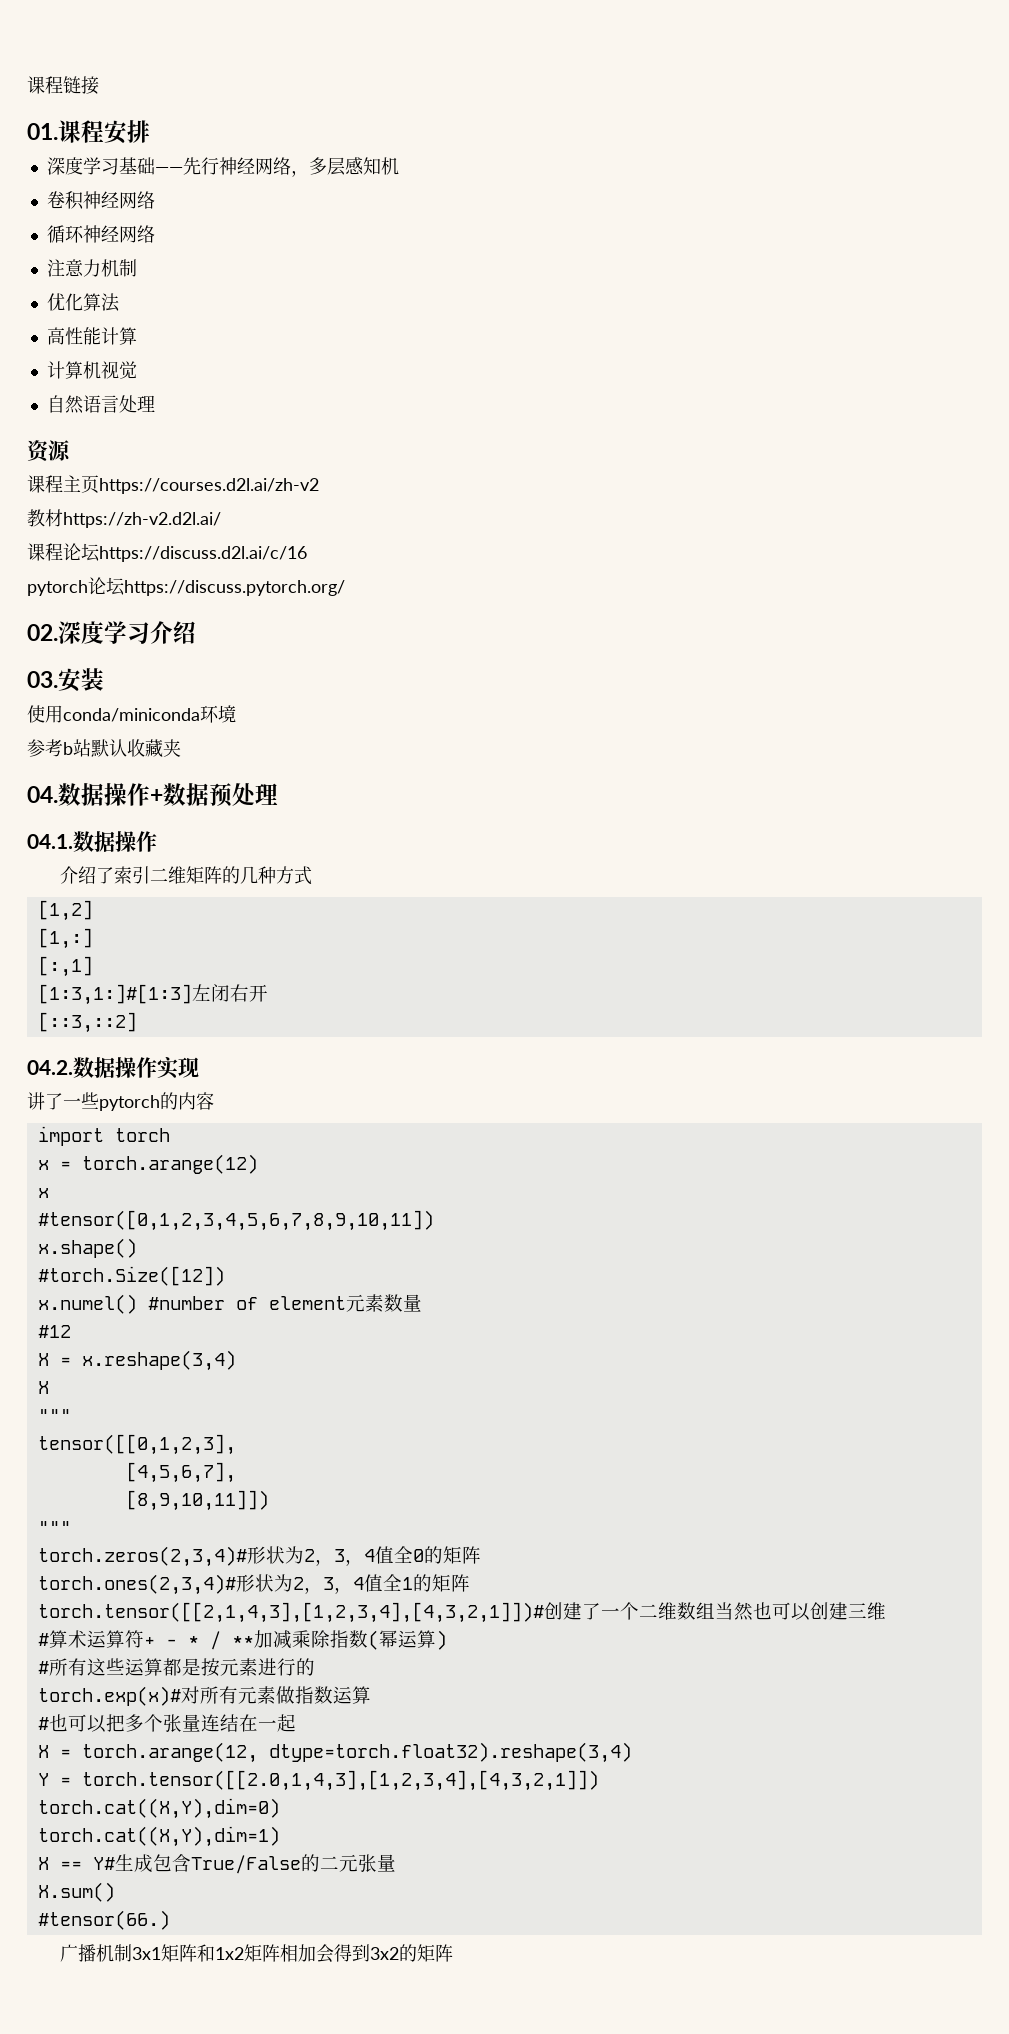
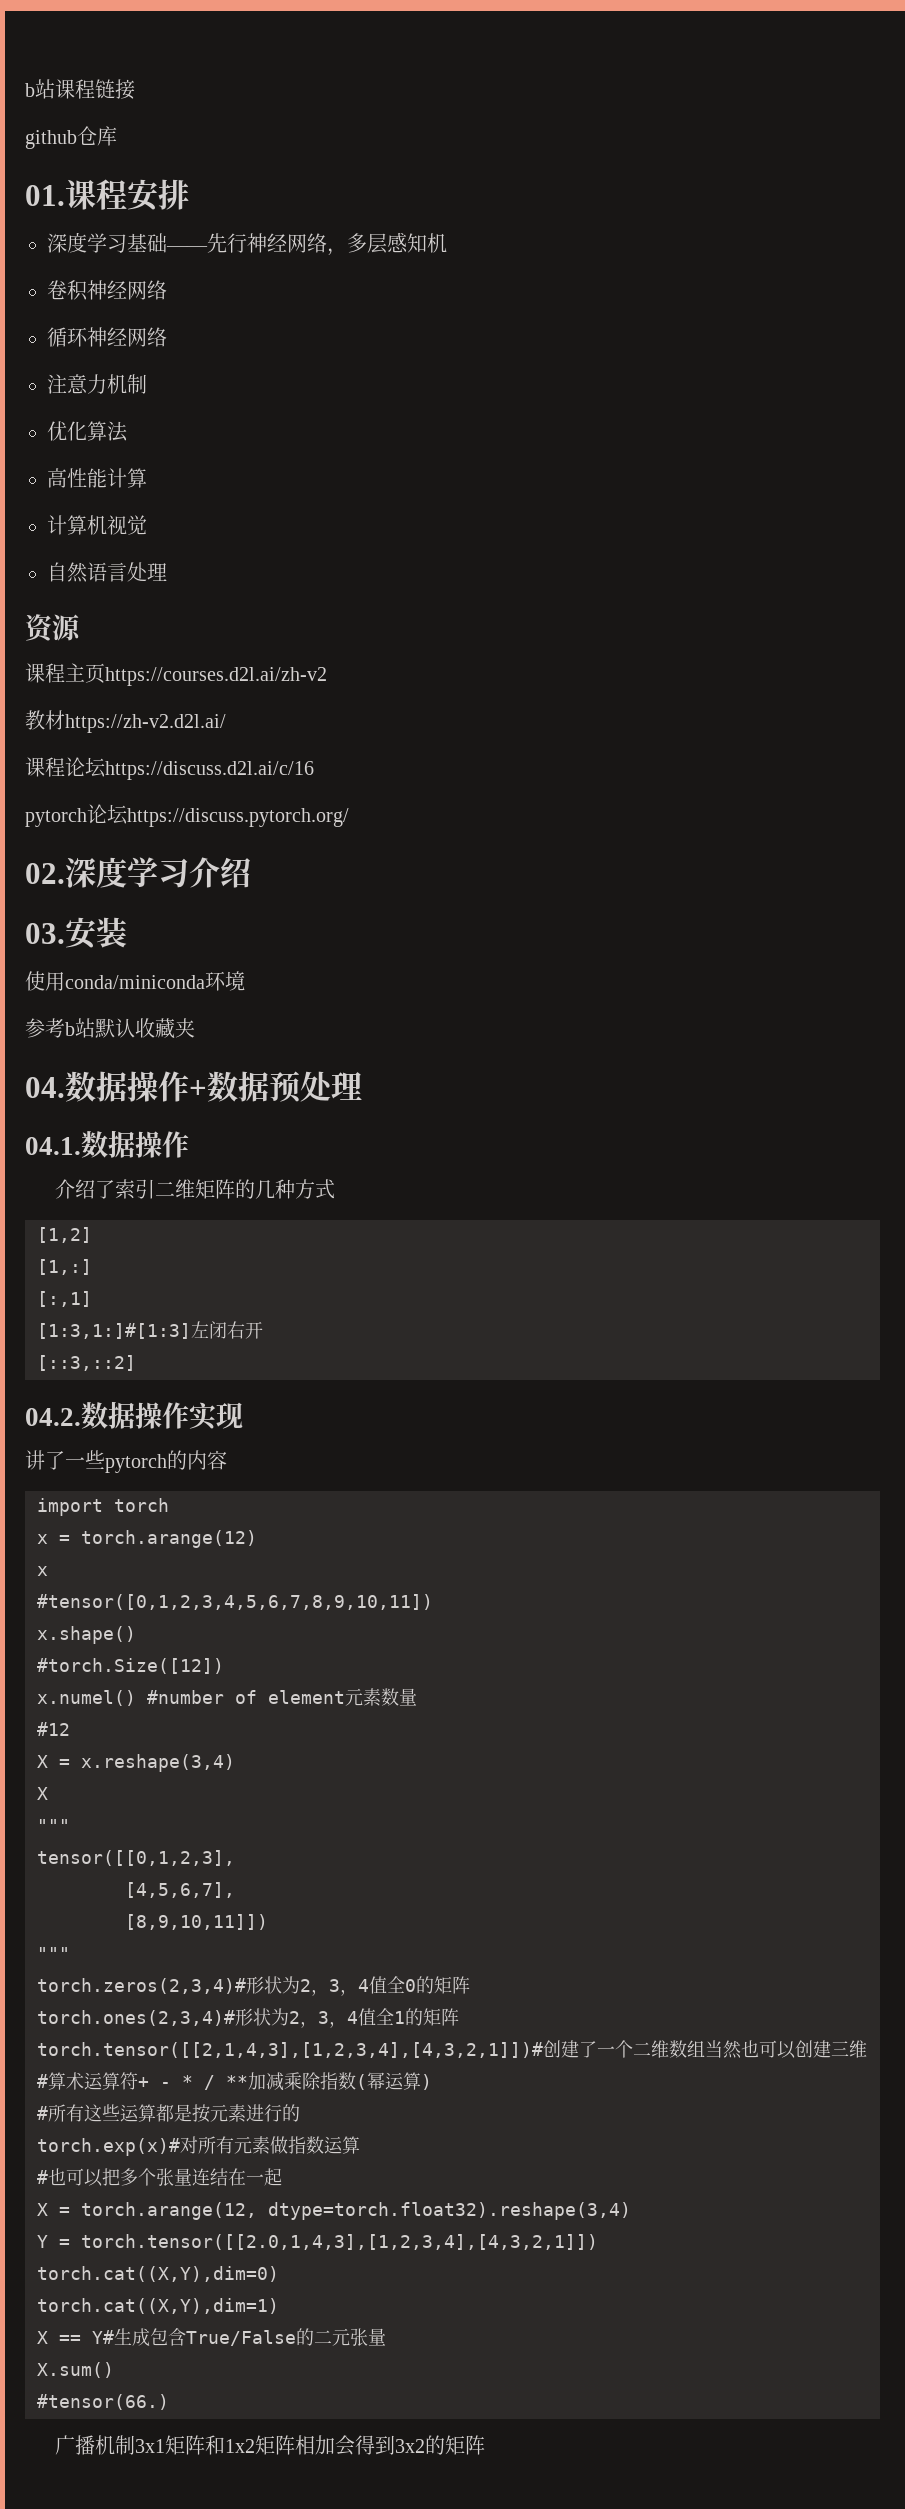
- 课程链接
+ b站课程链接
+ github仓库

